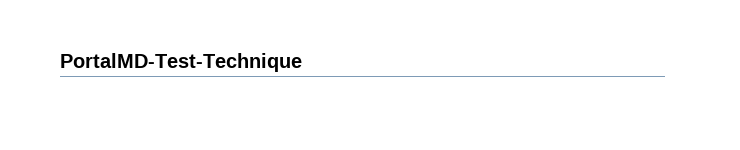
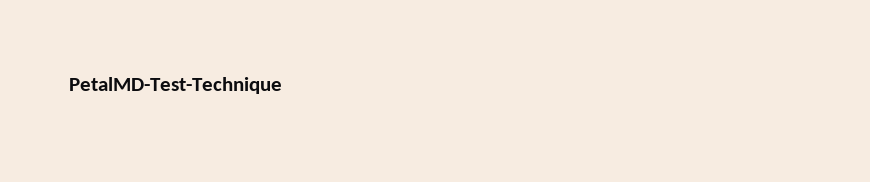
- PortalMD-Test-Technique
+ PetalMD-Test-Technique

